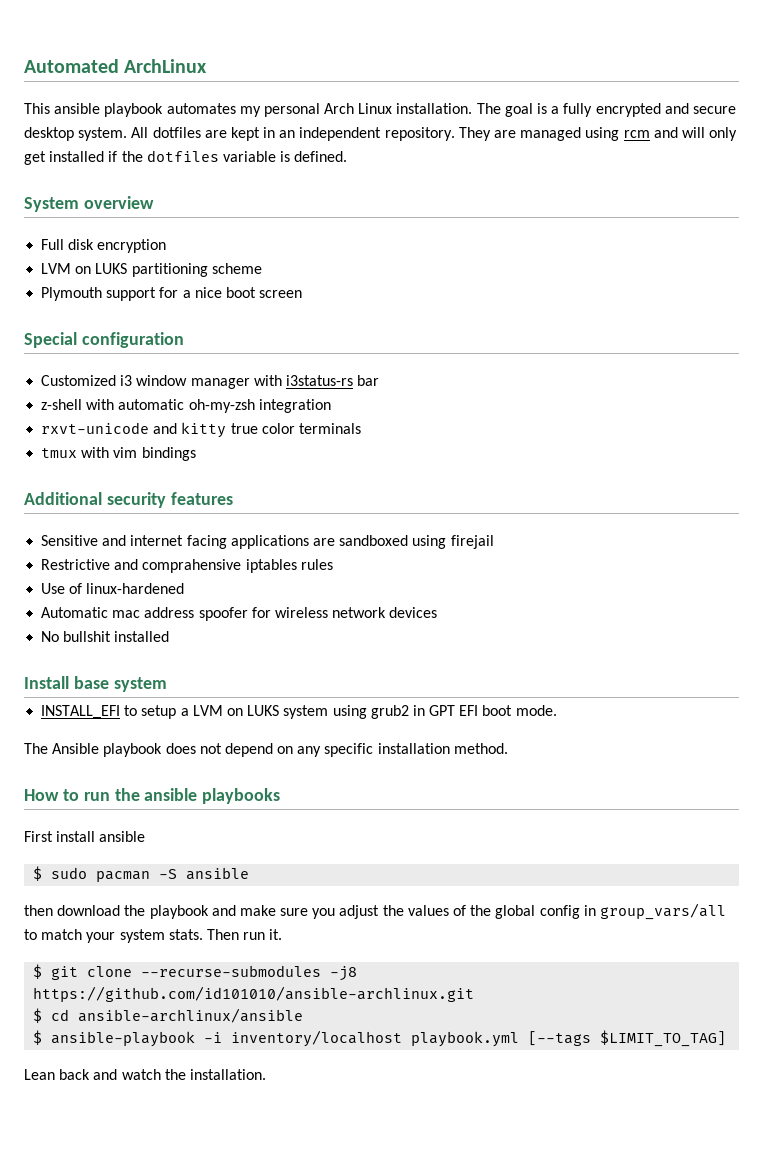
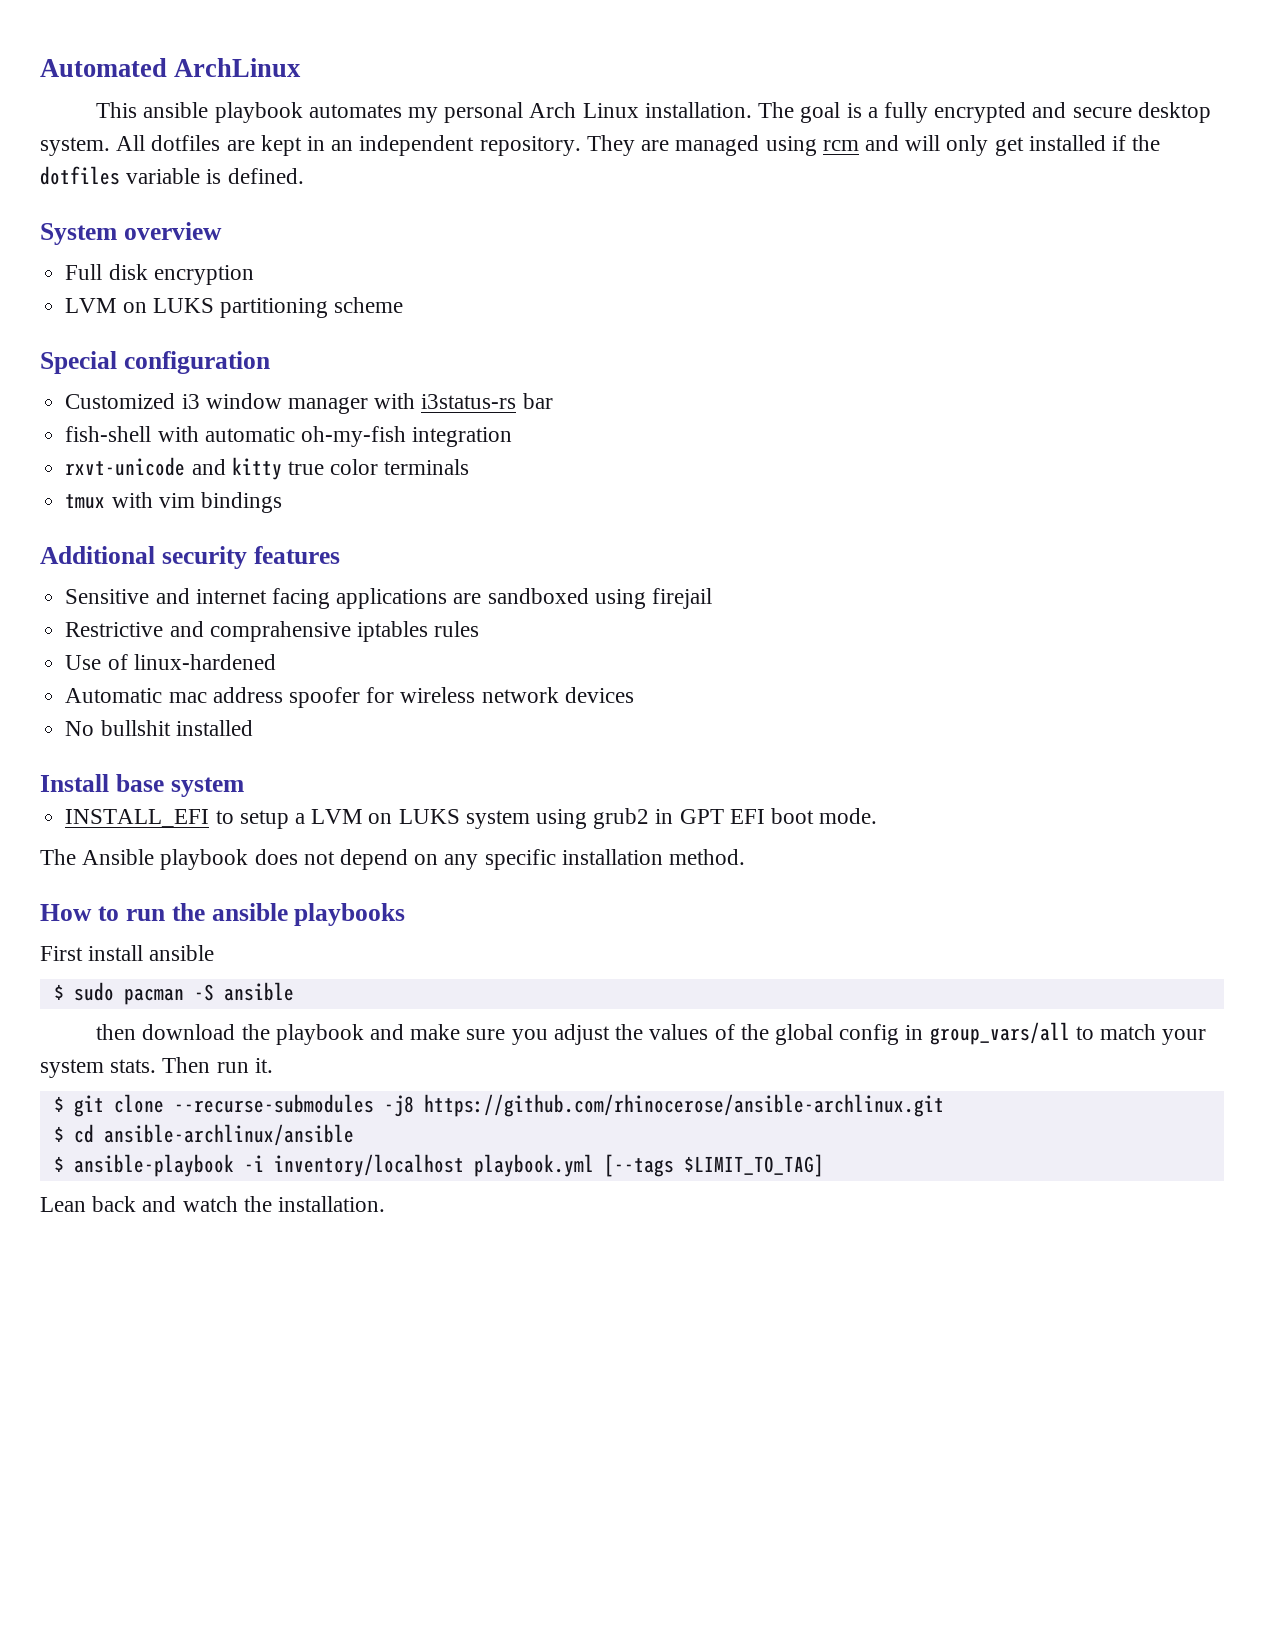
- Plymouth support for a nice boot screen
- z-shell with automatic oh-my-zsh integration
+ fish-shell with automatic oh-my-fish integration
- $ git clone --recurse-submodules -j8 https://github.com/id101010/ansible-archlinux.git
+ $ git clone --recurse-submodules -j8 https://github.com/rhinocerose/ansible-archlinux.git

